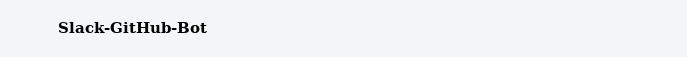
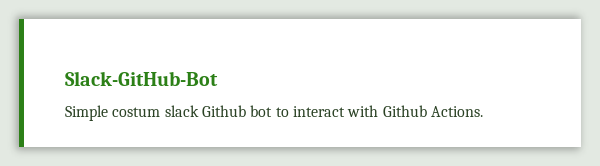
+ Simple costum slack Github bot to interact with Github Actions.

